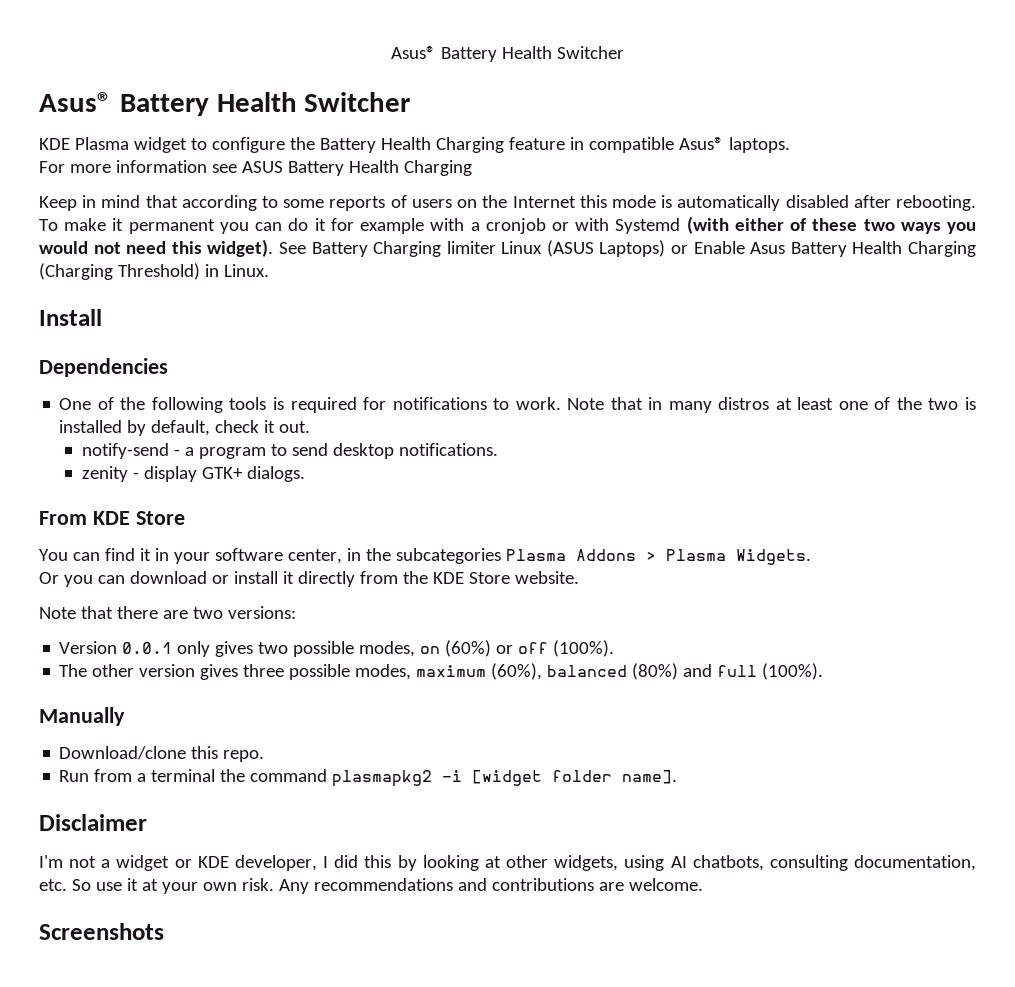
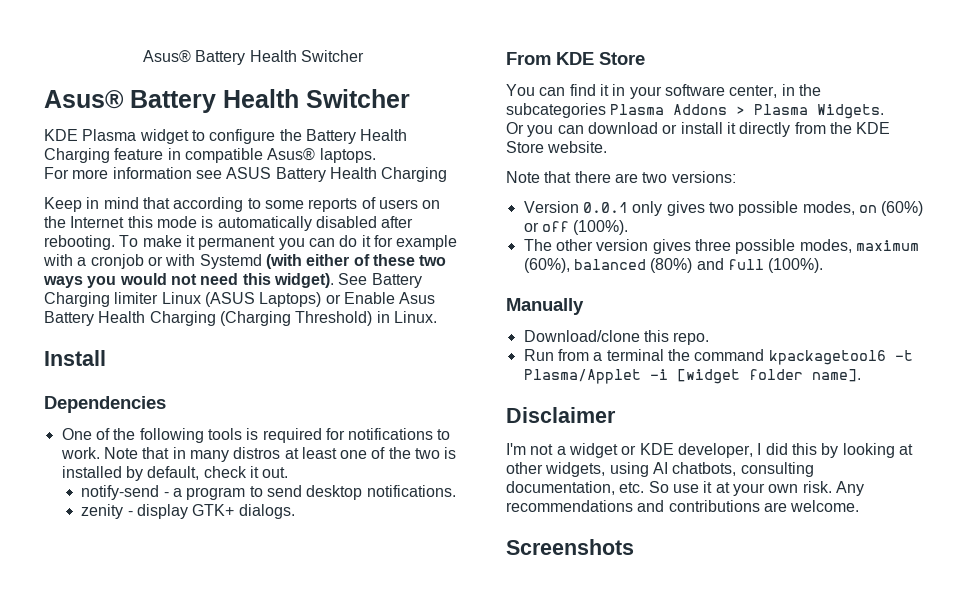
- Run from a terminal the command plasmapkg2 -i [widget folder name].
+ Run from a terminal the command kpackagetool6 -t Plasma/Applet -i [widget folder name].

